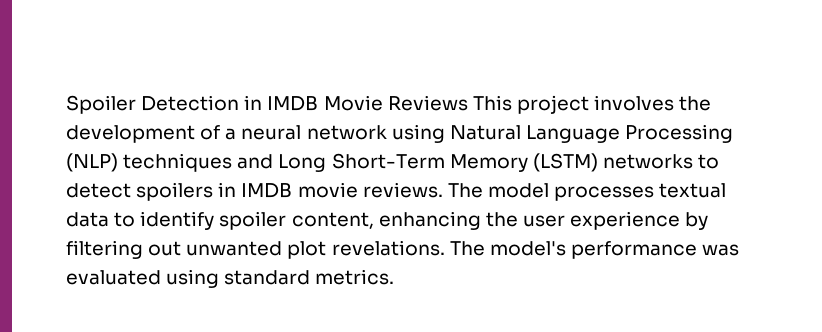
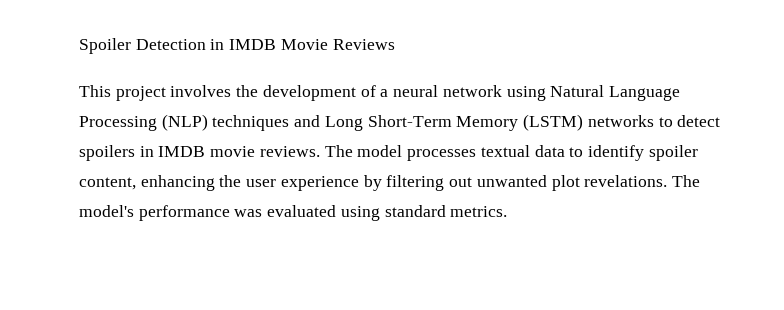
- Spoiler Detection in IMDB Movie Reviews This project involves the development of a neural network using Natural Language Processing (NLP) techniques and Long Short-Term Memory (LSTM) networks to detect spoilers in IMDB movie reviews.
+ Spoiler Detection in IMDB Movie Reviews
+ This project involves the development of a neural network using Natural Language Processing (NLP) techniques and Long Short-Term Memory (LSTM) networks to detect spoilers in IMDB movie reviews.

